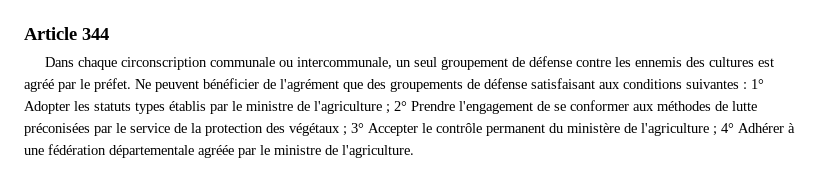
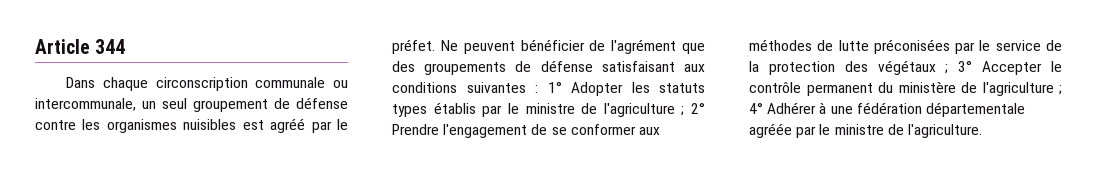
- Dans chaque circonscription communale ou intercommunale, un seul groupement de défense contre les ennemis des cultures est agréé par le préfet.
+ Dans chaque circonscription communale ou intercommunale, un seul groupement de défense contre les organismes nuisibles est agréé par le préfet.

